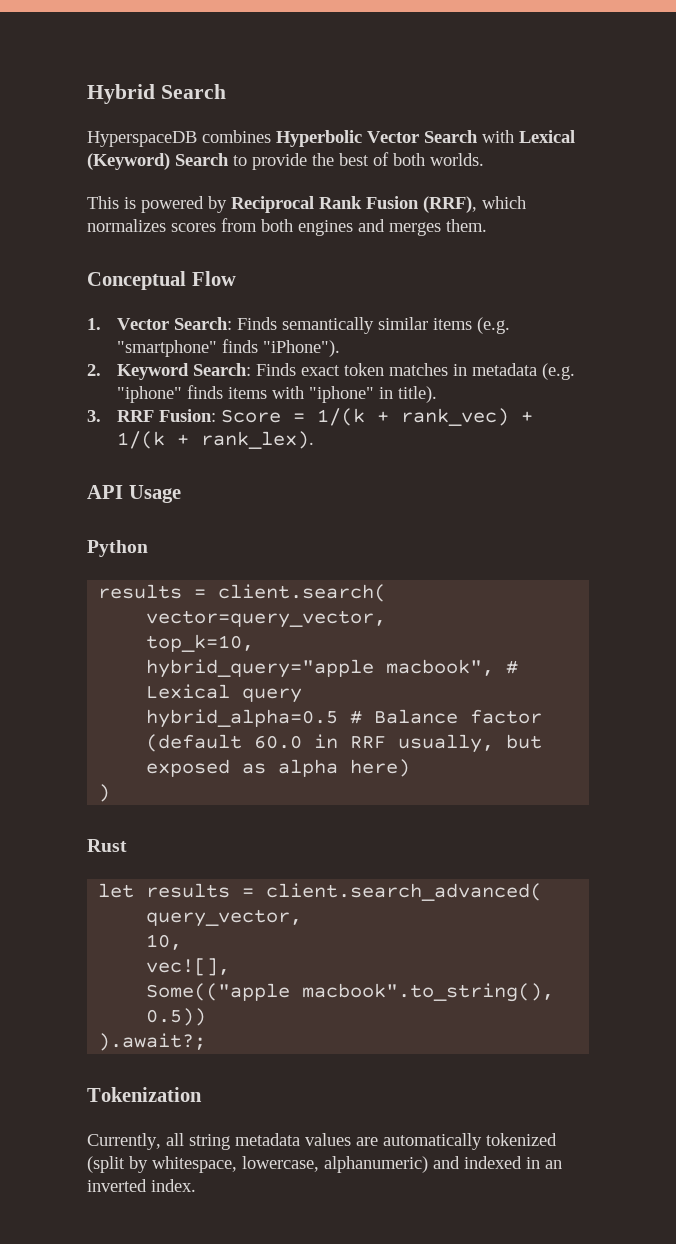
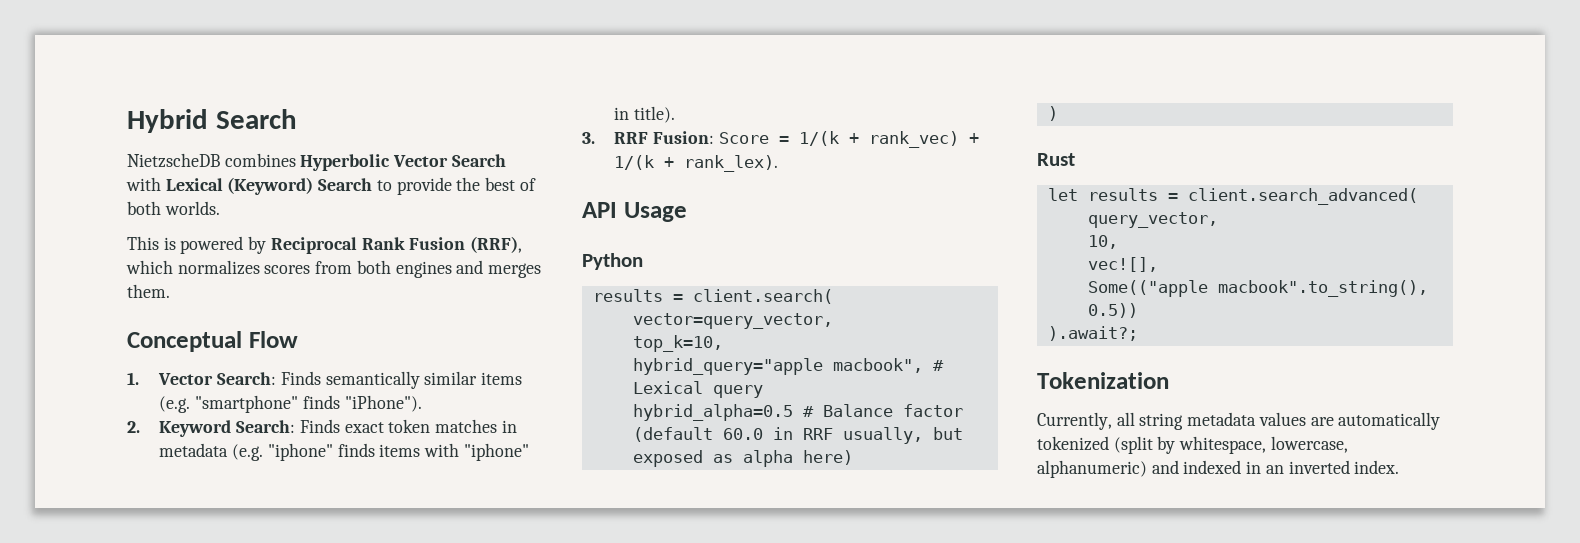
- HyperspaceDB combines Hyperbolic Vector Search with Lexical (Keyword) Search to provide the best of both worlds.
+ NietzscheDB combines Hyperbolic Vector Search with Lexical (Keyword) Search to provide the best of both worlds.

